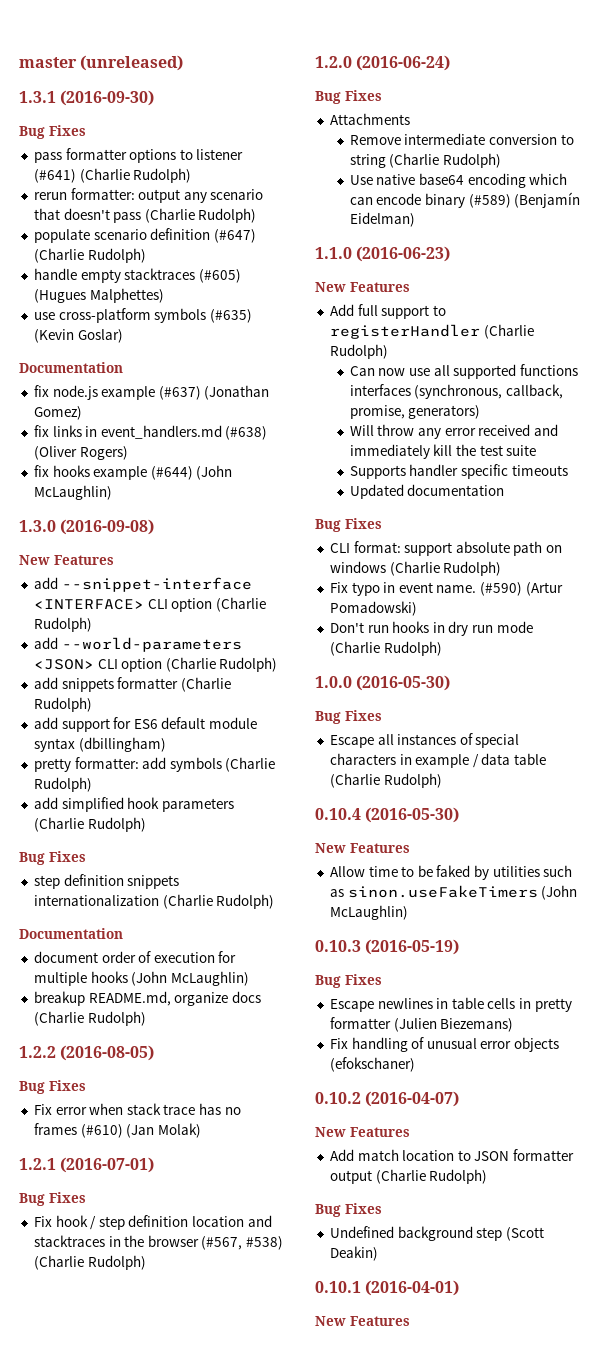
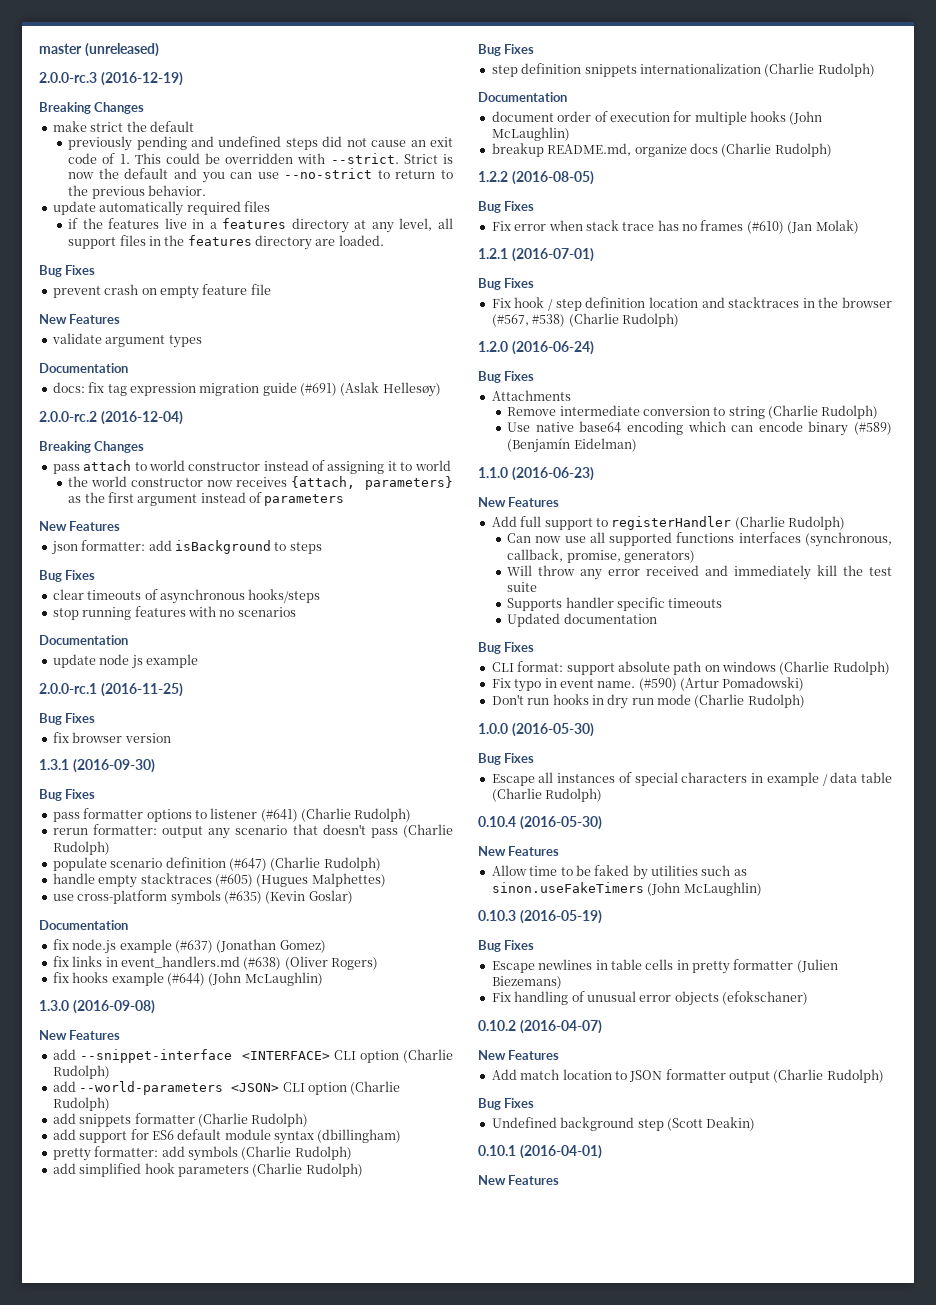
+ 2.0.0-rc.3 (2016-12-19)
+ Breaking Changes
+ make strict the default
+ previously pending and undefined steps did not cause an exit code of 1. This could be overridden with --strict. Strict is now the default and you can use --no-strict to return to the previous behavior.
+ update automatically required files
+ if the features live in a features directory at any level, all support files in the features directory are loaded.
+ Bug Fixes
+ prevent crash on empty feature file
+ New Features
+ validate argument types
+ Documentation
+ docs: fix tag expression migration guide (#691) (Aslak Hellesøy)
+ 2.0.0-rc.2 (2016-12-04)
+ Breaking Changes
+ pass attach to world constructor instead of assigning it to world
+ the world constructor now receives {attach, parameters} as the first argument instead of parameters
+ New Features
+ json formatter: add isBackground to steps
+ Bug Fixes
+ clear timeouts of asynchronous hooks/steps
+ stop running features with no scenarios
+ Documentation
+ update node js example
+ 2.0.0-rc.1 (2016-11-25)
+ Bug Fixes
+ fix browser version

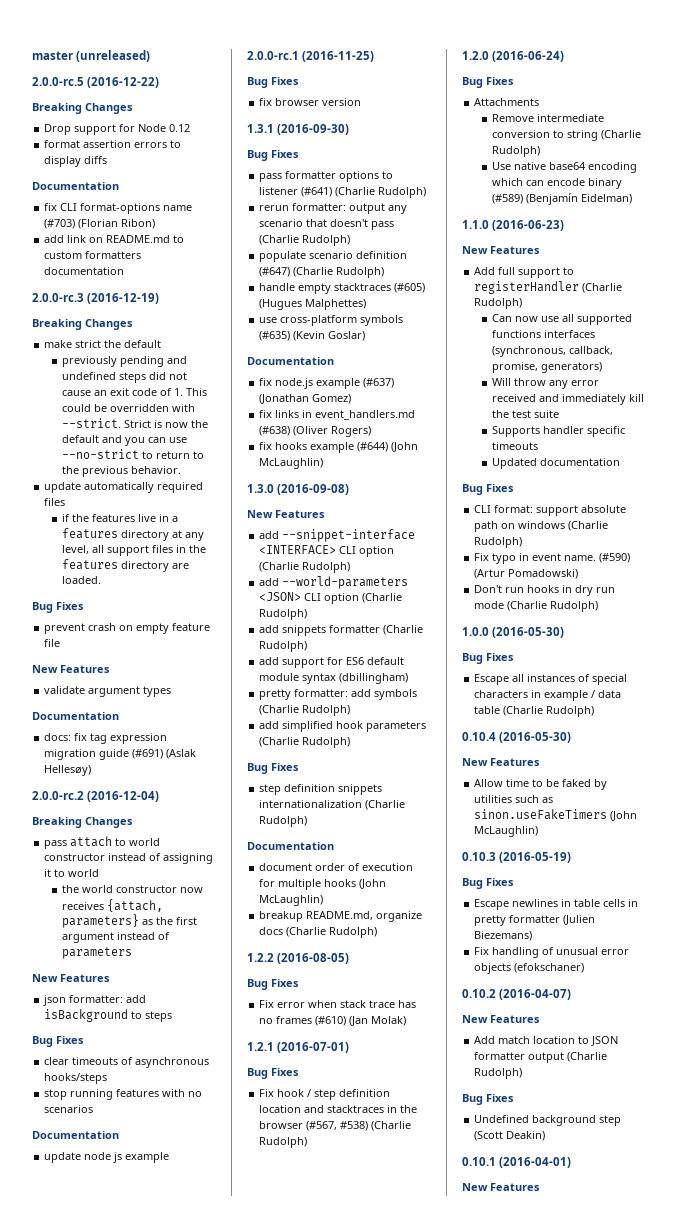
+ 2.0.0-rc.5 (2016-12-22)
+ Breaking Changes
+ Drop support for Node 0.12
+ format assertion errors to display diffs
+ Documentation
+ fix CLI format-options name (#703) (Florian Ribon)
+ add link on README.md to custom formatters documentation

